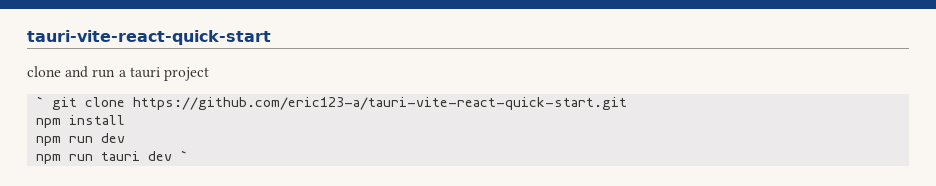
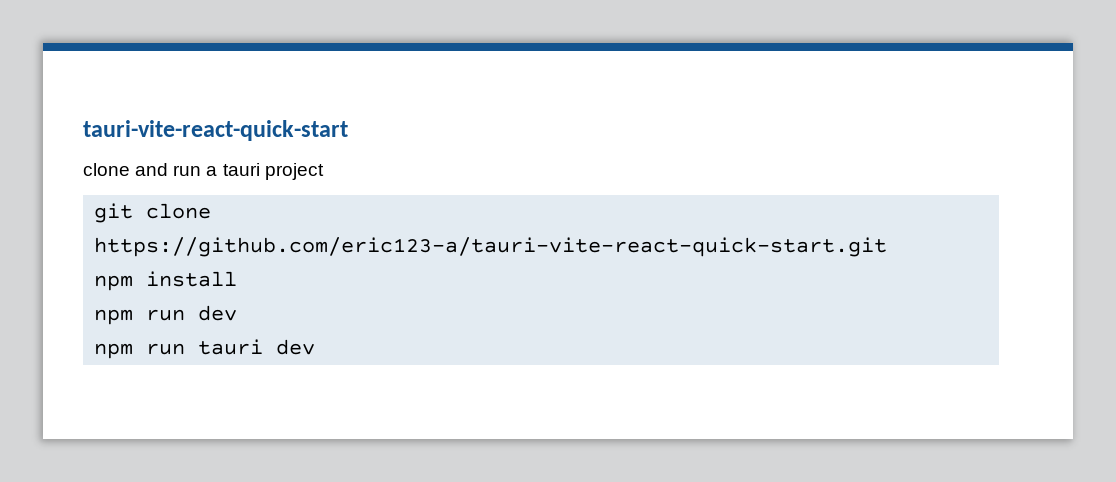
- ` git clone https://github.com/eric123-a/tauri-vite-react-quick-start.git
+ git clone https://github.com/eric123-a/tauri-vite-react-quick-start.git
- npm run tauri dev `
+ npm run tauri dev

